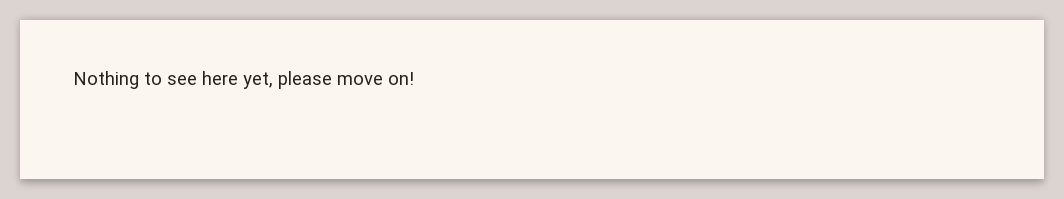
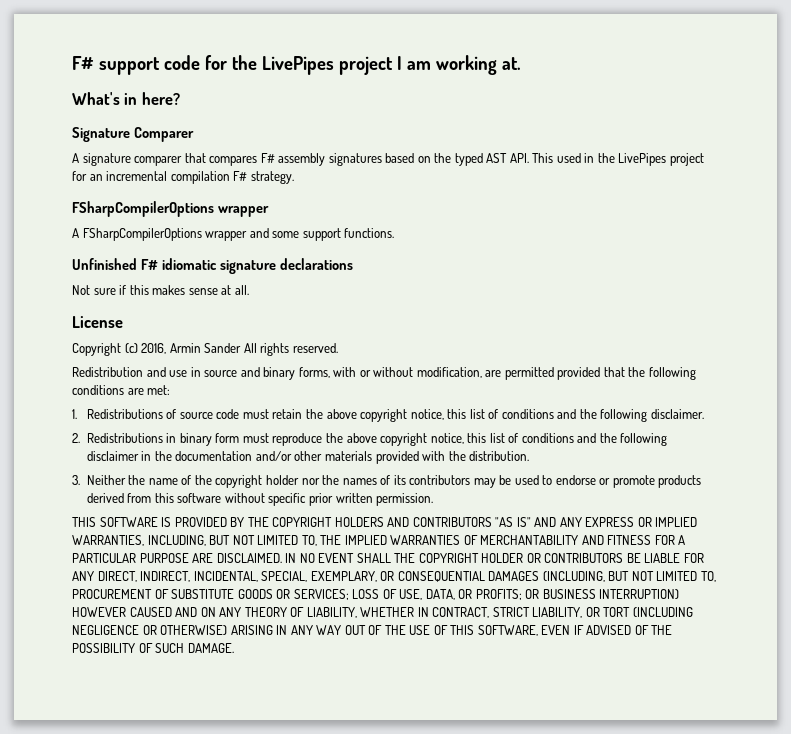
- Nothing to see here yet, please move on!
+ F# support code for the LivePipes project I am working at.
+ What's in here?
+ Signature Comparer
+ A signature comparer that compares F# assembly signatures based on the typed AST API. This used in the LivePipes project for an incremental compilation F# strategy.
+ FSharpCompilerOptions wrapper
+ A FSharpCompilerOptions wrapper and some support functions.
+ Unfinished F# idiomatic signature declarations
+ Not sure if this makes sense at all.
+ License
+ Copyright (c) 2016, Armin Sander All rights reserved.
+ Redistribution and use in source and binary forms, with or without modification, are permitted provided that the following conditions are met:
+ 1. Redistributions of source code must retain the above copyright notice, this list of conditions and the following disclaimer.
+ 2. Redistributions in binary form must reproduce the above copyright notice, this list of conditions and the following disclaimer in the documentation and/or other materials provided with the distribution.
+ 3. Neither the name of the copyright holder nor the names of its contributors may be used to endorse or promote products derived from this software without specific prior written permission.
+ THIS SOFTWARE IS PROVIDED BY THE COPYRIGHT HOLDERS AND CONTRIBUTORS "AS IS" AND ANY EXPRESS OR IMPLIED WARRANTIES, INCLUDING, BUT NOT LIMITED TO, THE IMPLIED WARRANTIES OF MERCHANTABILITY AND FITNESS FOR A PARTICULAR PURPOSE ARE DISCLAIMED. IN NO EVENT SHALL THE COPYRIGHT HOLDER OR CONTRIBUTORS BE LIABLE FOR ANY DIRECT, INDIRECT, INCIDENTAL, SPECIAL, EXEMPLARY, OR CONSEQUENTIAL DAMAGES (INCLUDING, BUT NOT LIMITED TO, PROCUREMENT OF SUBSTITUTE GOODS OR SERVICES; LOSS OF USE, DATA, OR PROFITS; OR BUSINESS INTERRUPTION) HOWEVER CAUSED AND ON ANY THEORY OF LIABILITY, WHETHER IN CONTRACT, STRICT LIABILITY, OR TORT (INCLUDING NEGLIGENCE OR OTHERWISE) ARISING IN ANY WAY OUT OF THE USE OF THIS SOFTWARE, EVEN IF ADVISED OF THE POSSIBILITY OF SUCH DAMAGE.

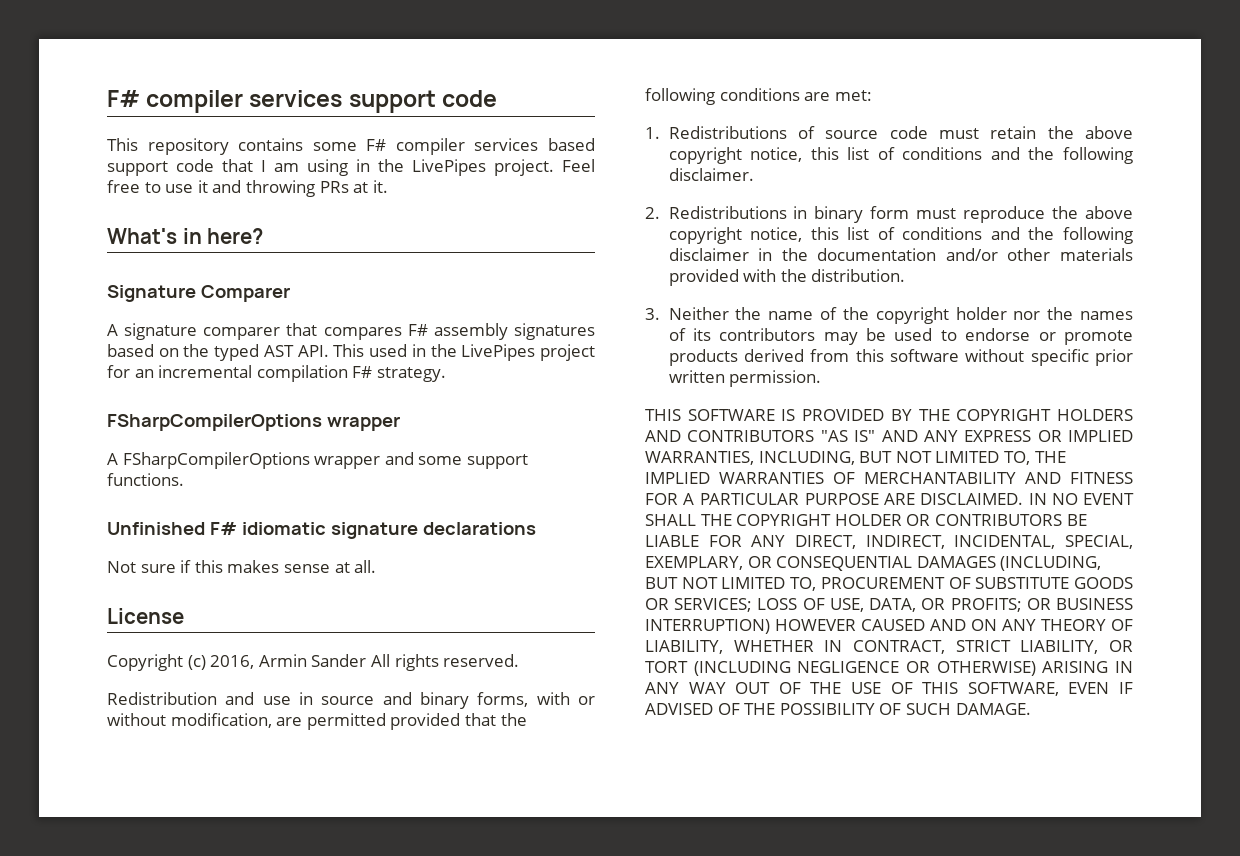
- F# support code for the LivePipes project I am working at.
+ F# compiler services support code
+ This repository contains some F# compiler services based support code that I am using in the LivePipes project. Feel free to use it and throwing PRs at it.

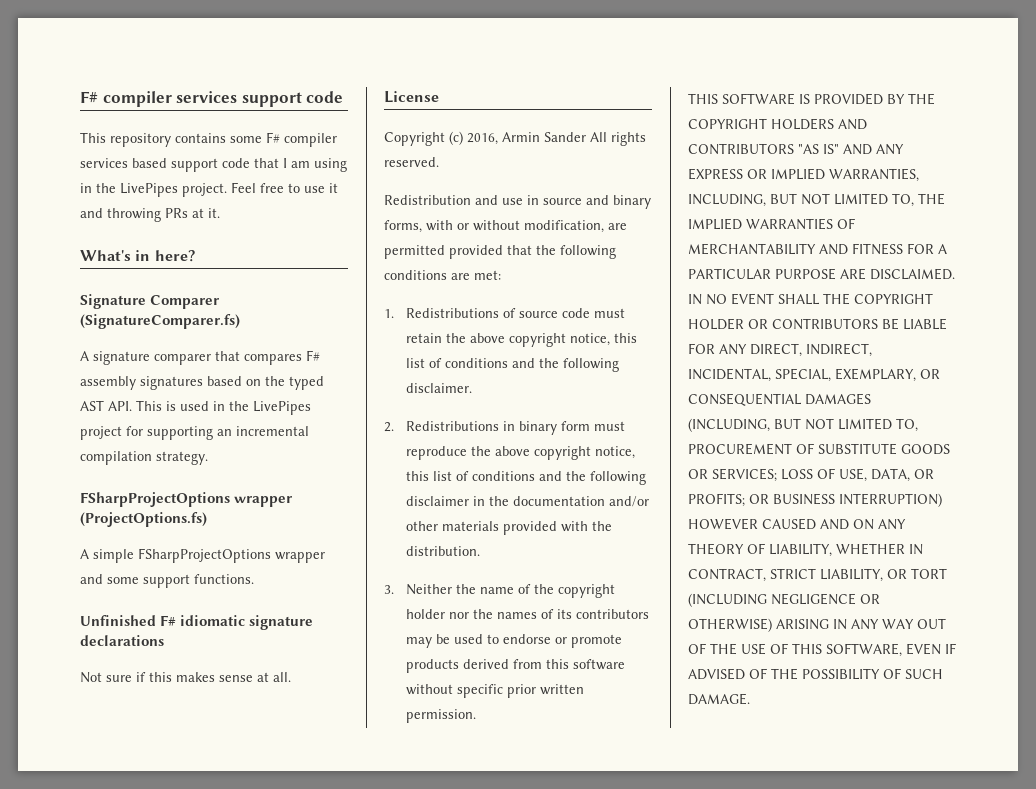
- Signature Comparer
+ Signature Comparer (SignatureComparer.fs)
- A signature comparer that compares F# assembly signatures based on the typed AST API. This used in the LivePipes project for an incremental compilation F# strategy.
- FSharpCompilerOptions wrapper
- A FSharpCompilerOptions wrapper and some support functions.
+ A signature comparer that compares F# assembly signatures based on the typed AST API. This is used in the LivePipes project for supporting an incremental compilation strategy.
+ FSharpProjectOptions wrapper (ProjectOptions.fs)
+ A simple FSharpProjectOptions wrapper and some support functions.

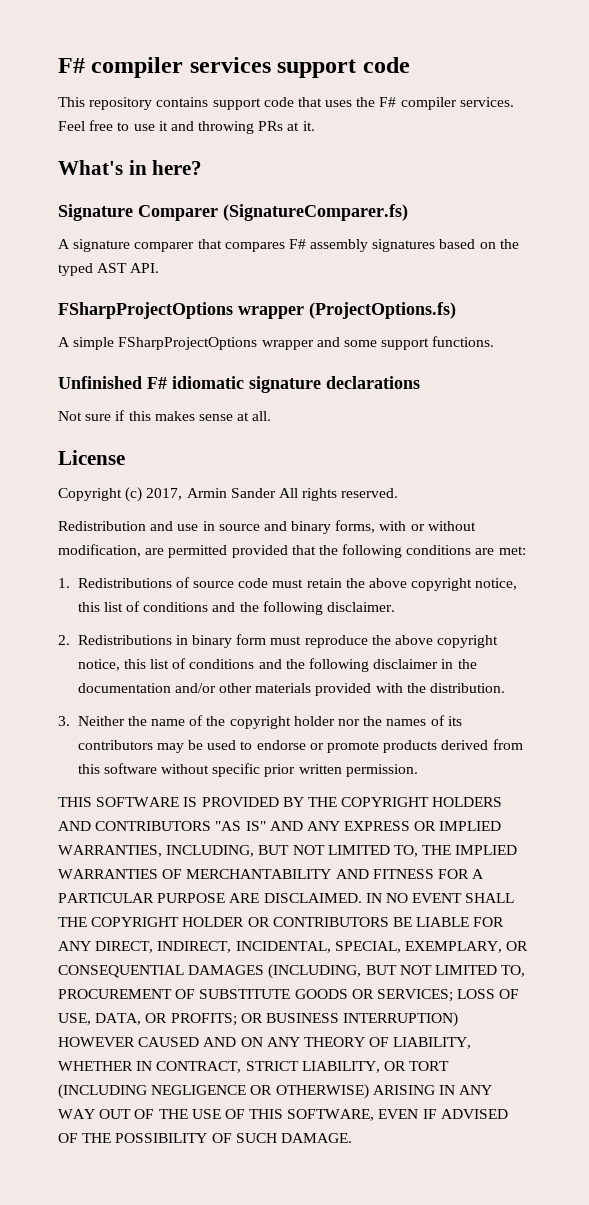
- This repository contains some F# compiler services based support code that I am using in the LivePipes project.
+ This repository contains support code that uses the F# compiler services.
- A signature comparer that compares F# assembly signatures based on the typed AST API. This is used in the LivePipes project for supporting an incremental compilation strategy.
+ A signature comparer that compares F# assembly signatures based on the typed AST API.
- Copyright (c) 2016, Armin Sander All rights reserved.
+ Copyright (c) 2017, Armin Sander All rights reserved.

